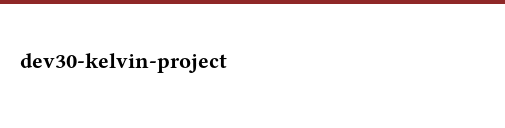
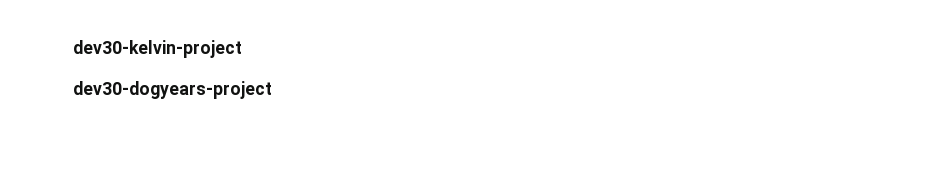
+ dev30-dogyears-project

